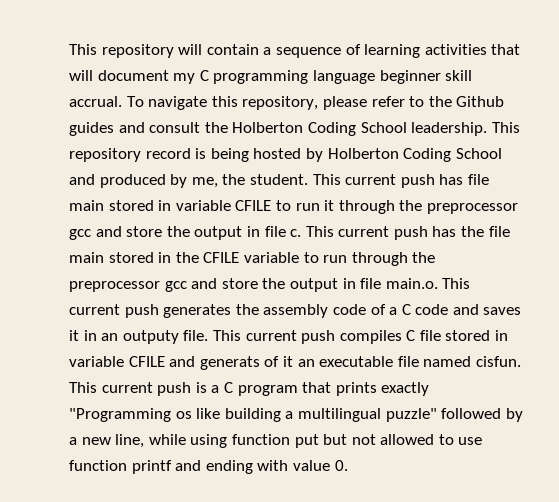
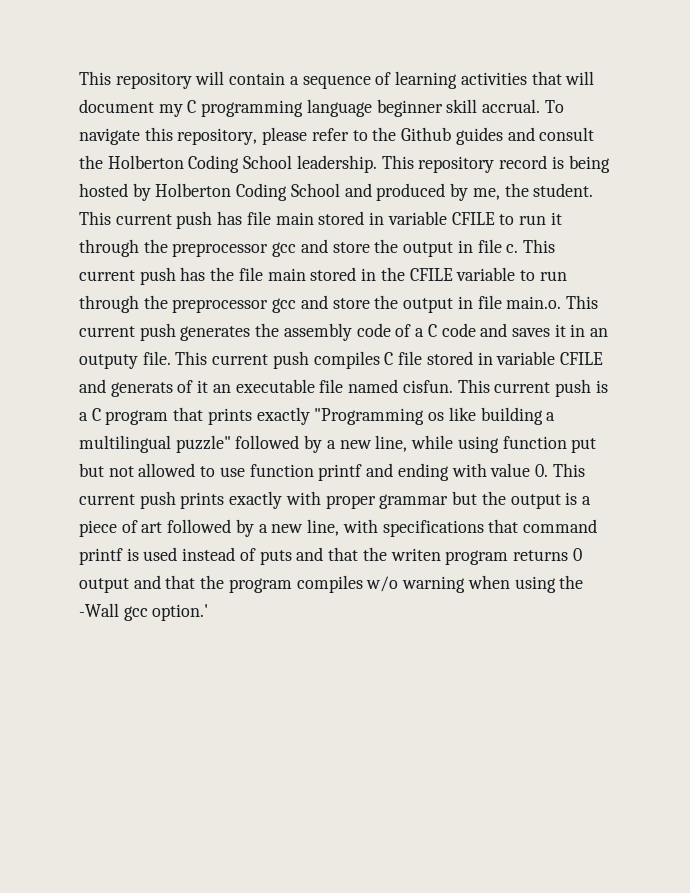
- This current push is a C program that prints exactly "Programming os like building a multilingual puzzle" followed by a new line, while using function put but not allowed to use function printf and ending with value 0.
+ This current push is a C program that prints exactly "Programming os like building a multilingual puzzle" followed by a new line, while using function put but not allowed to use function printf and ending with value 0. This current push prints exactly with proper grammar but the output is a piece of art followed by a new line, with specifications that command printf is used instead of puts and that the writen program returns 0 output and that the program compiles w/o warning when using the -Wall gcc option.'

